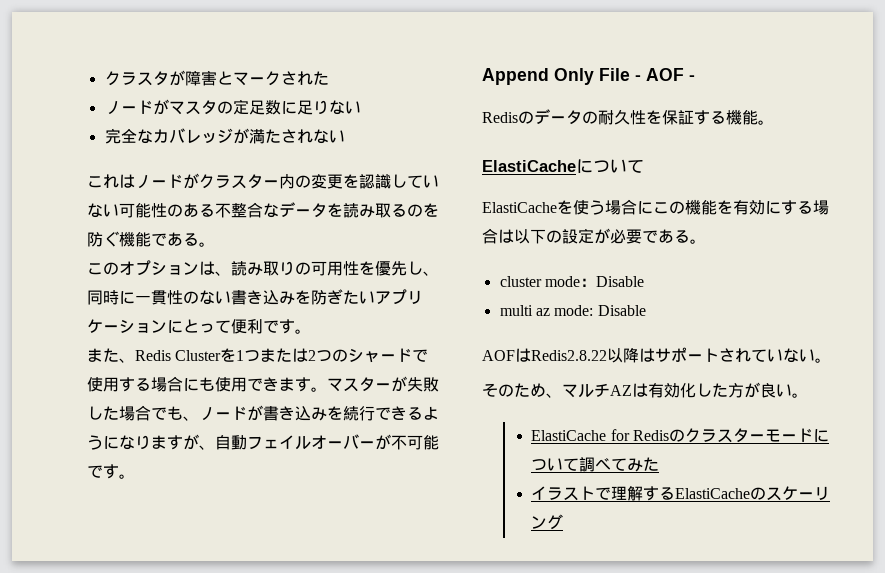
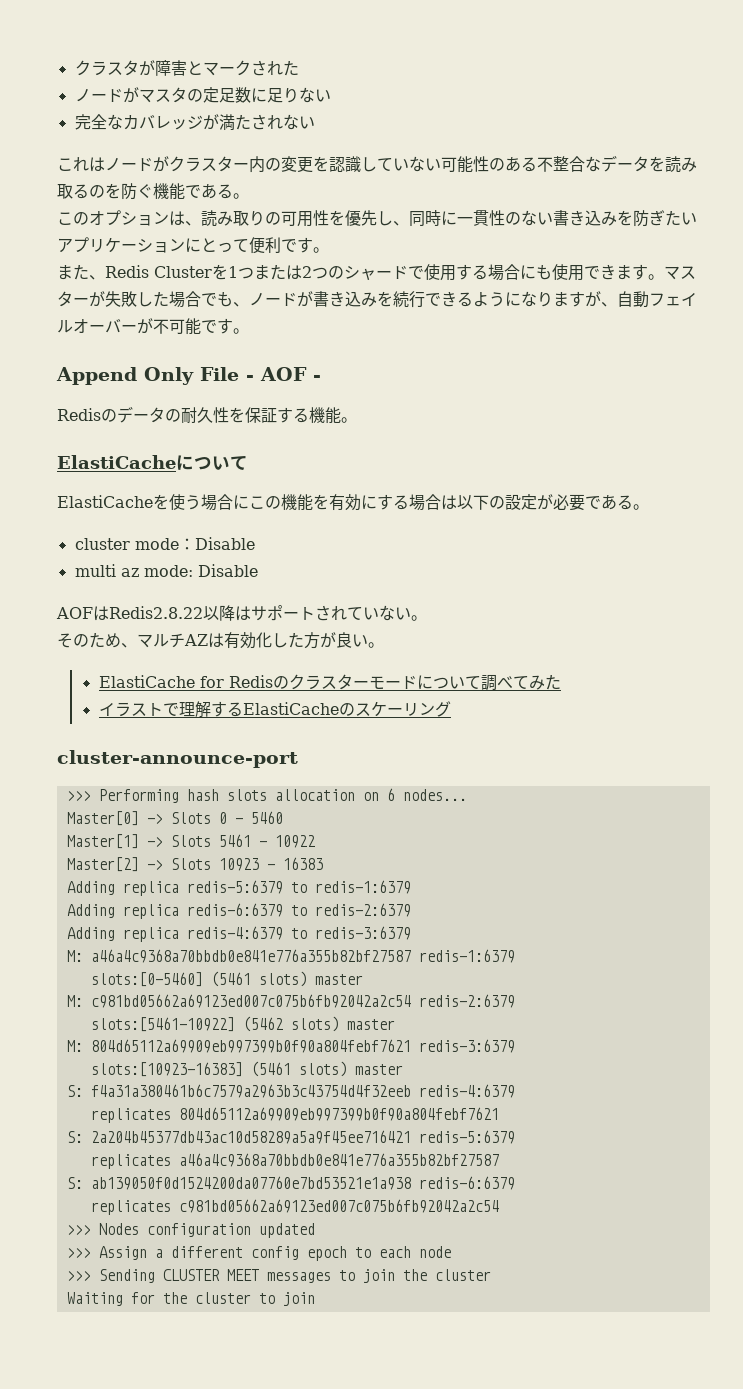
+ cluster-announce-port
+ >>> Performing hash slots allocation on 6 nodes...
+ Master[0] -> Slots 0 - 5460
+ Master[1] -> Slots 5461 - 10922
+ Master[2] -> Slots 10923 - 16383
+ Adding replica redis-5:6379 to redis-1:6379
+ Adding replica redis-6:6379 to redis-2:6379
+ Adding replica redis-4:6379 to redis-3:6379
+ M: a46a4c9368a70bbdb0e841e776a355b82bf27587 redis-1:6379
+ slots:[0-5460] (5461 slots) master
+ M: c981bd05662a69123ed007c075b6fb92042a2c54 redis-2:6379
+ slots:[5461-10922] (5462 slots) master
+ M: 804d65112a69909eb997399b0f90a804febf7621 redis-3:6379
+ slots:[10923-16383] (5461 slots) master
+ S: f4a31a380461b6c7579a2963b3c43754d4f32eeb redis-4:6379
+ replicates 804d65112a69909eb997399b0f90a804febf7621
+ S: 2a204b45377db43ac10d58289a5a9f45ee716421 redis-5:6379
+ replicates a46a4c9368a70bbdb0e841e776a355b82bf27587
+ S: ab139050f0d1524200da07760e7bd53521e1a938 redis-6:6379
+ replicates c981bd05662a69123ed007c075b6fb92042a2c54
+ >>> Nodes configuration updated
+ >>> Assign a different config epoch to each node
+ >>> Sending CLUSTER MEET messages to join the cluster
+ Waiting for the cluster to join

